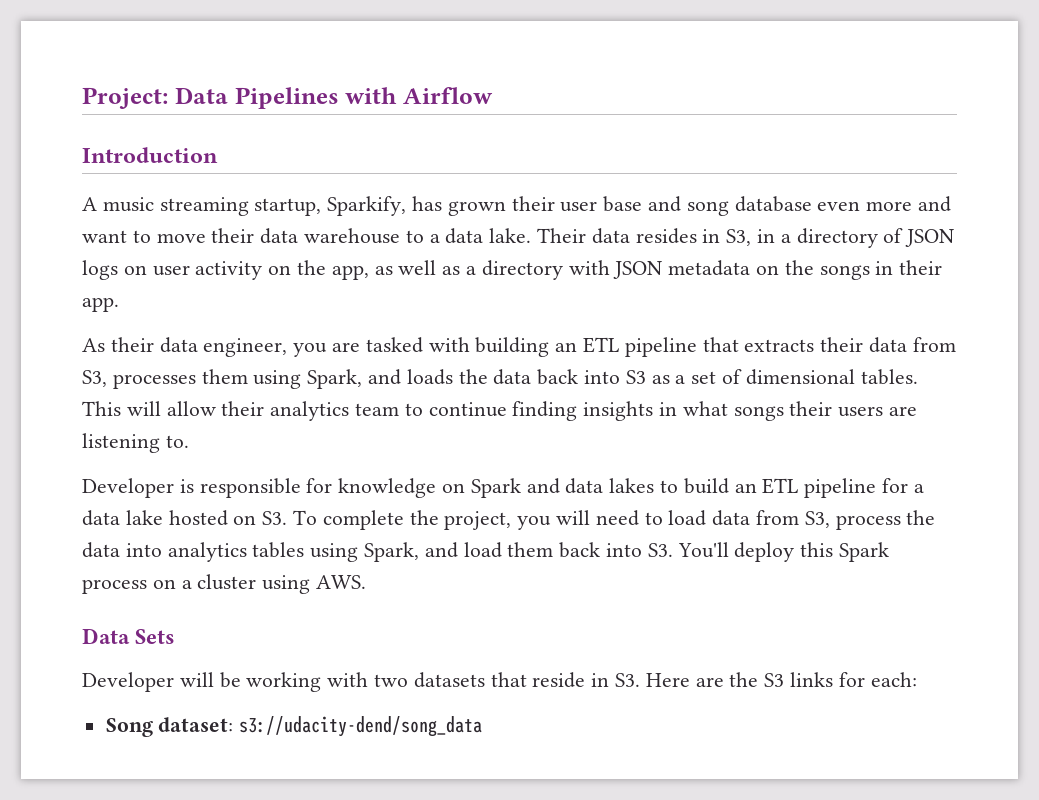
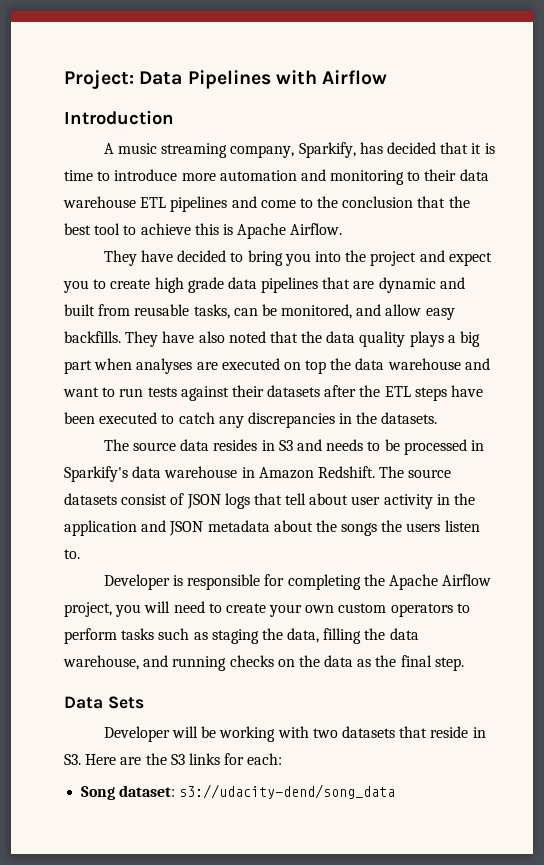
- A music streaming startup, Sparkify, has grown their user base and song database even more and want to move their data warehouse to a data lake. Their data resides in S3, in a directory of JSON logs on user activity on the app, as well as a directory with JSON metadata on the songs in their app.
- As their data engineer, you are tasked with building an ETL pipeline that extracts their data from S3, processes them using Spark, and loads the data back into S3 as a set of dimensional tables. This will allow their analytics team to continue finding insights in what songs their users are listening to.
+ A music streaming company, Sparkify, has decided that it is time to introduce more automation and monitoring to their data warehouse ETL pipelines and come to the conclusion that the best tool to achieve this is Apache Airflow.
+ They have decided to bring you into the project and expect you to create high grade data pipelines that are dynamic and built from reusable tasks, can be monitored, and allow easy backfills. They have also noted that the data quality plays a big part when analyses are executed on top the data warehouse and want to run tests against their datasets after the ETL steps have been executed to catch any discrepancies in the datasets.
+ The source data resides in S3 and needs to be processed in Sparkify's data warehouse in Amazon Redshift. The source datasets consist of JSON logs that tell about user activity in the application and JSON metadata about the songs the users listen to.
- Developer is responsible for knowledge on Spark and data lakes to build an ETL pipeline for a data lake hosted on S3. To complete the project, you will need to load data from S3, process the data into analytics tables using Spark, and load them back into S3. You'll deploy this Spark process on a cluster using AWS.
+ Developer is responsible for completing the Apache Airflow project, you will need to create your own custom operators to perform tasks such as staging the data, filling the data warehouse, and running checks on the data as the final step.

